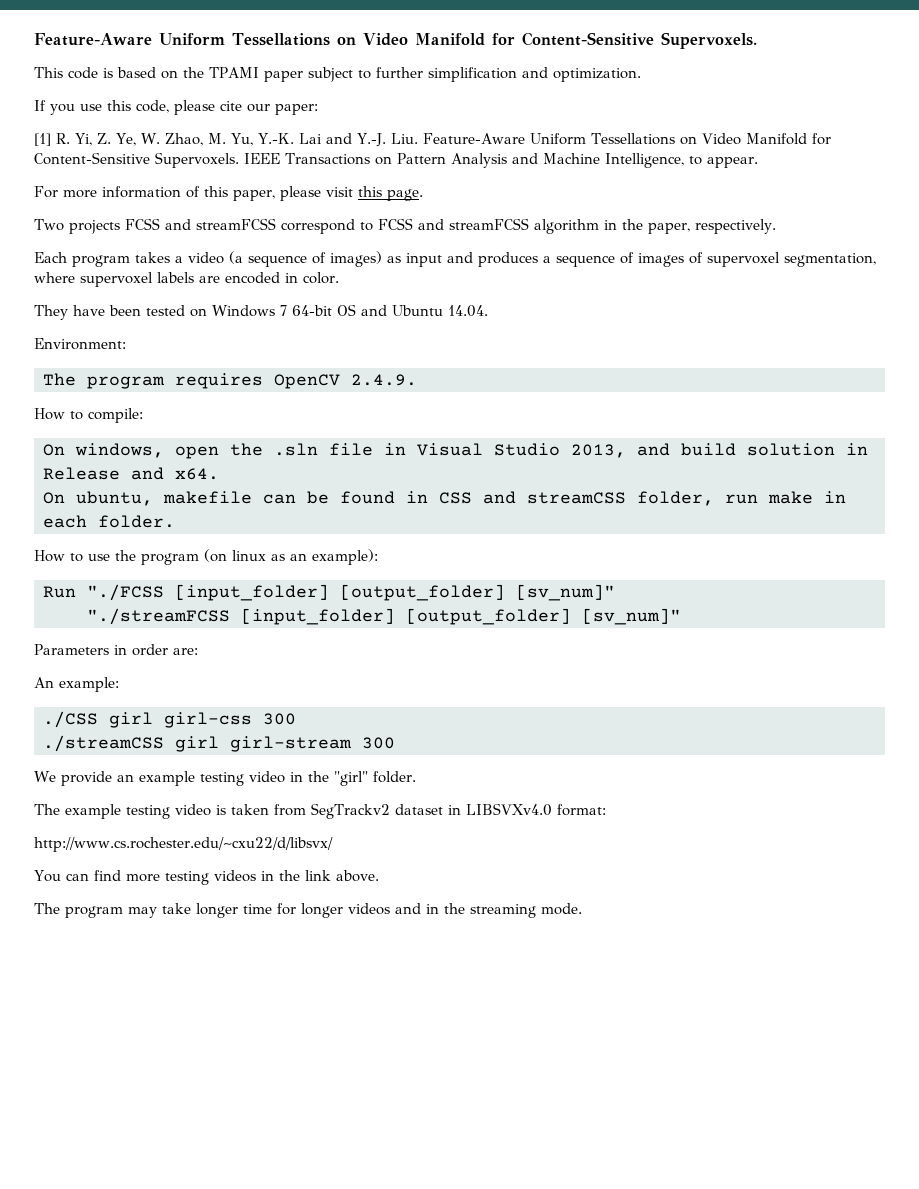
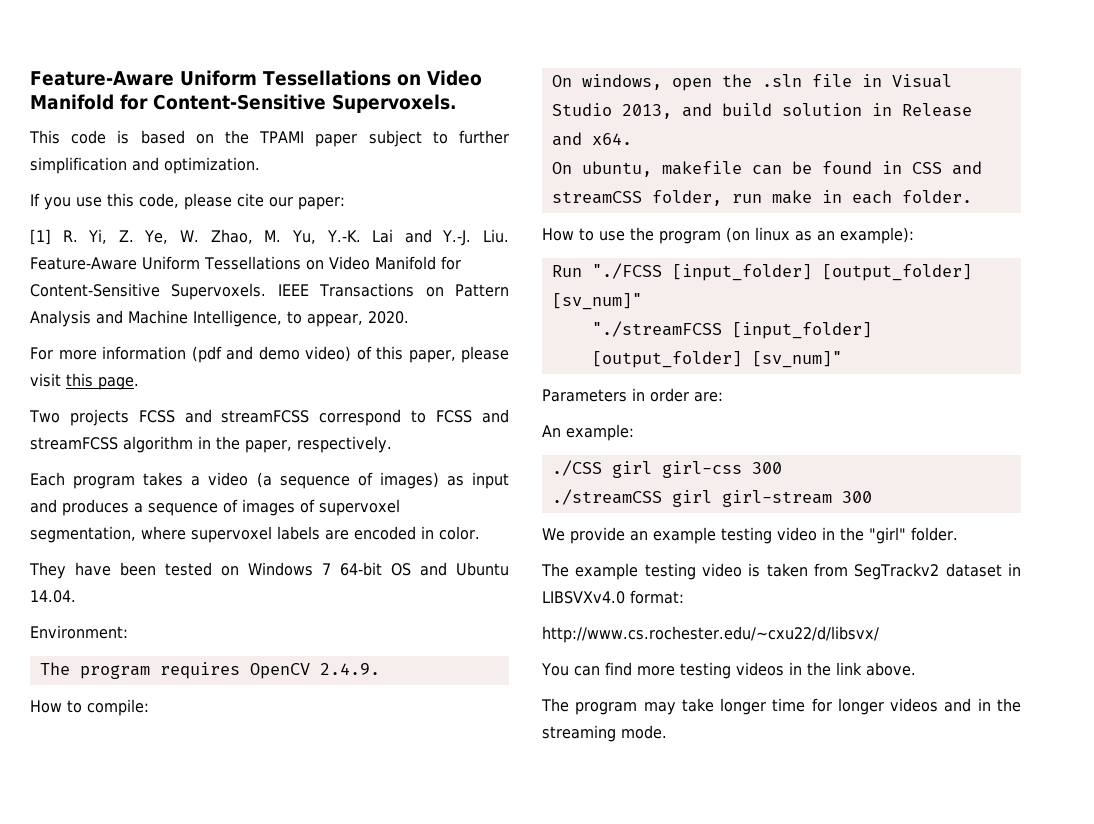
- IEEE Transactions on Pattern Analysis and Machine Intelligence, to appear.
+ IEEE Transactions on Pattern Analysis and Machine Intelligence, to appear, 2020.
- For more information of this paper, please visit this page.
+ For more information (pdf and demo video) of this paper, please visit this page.

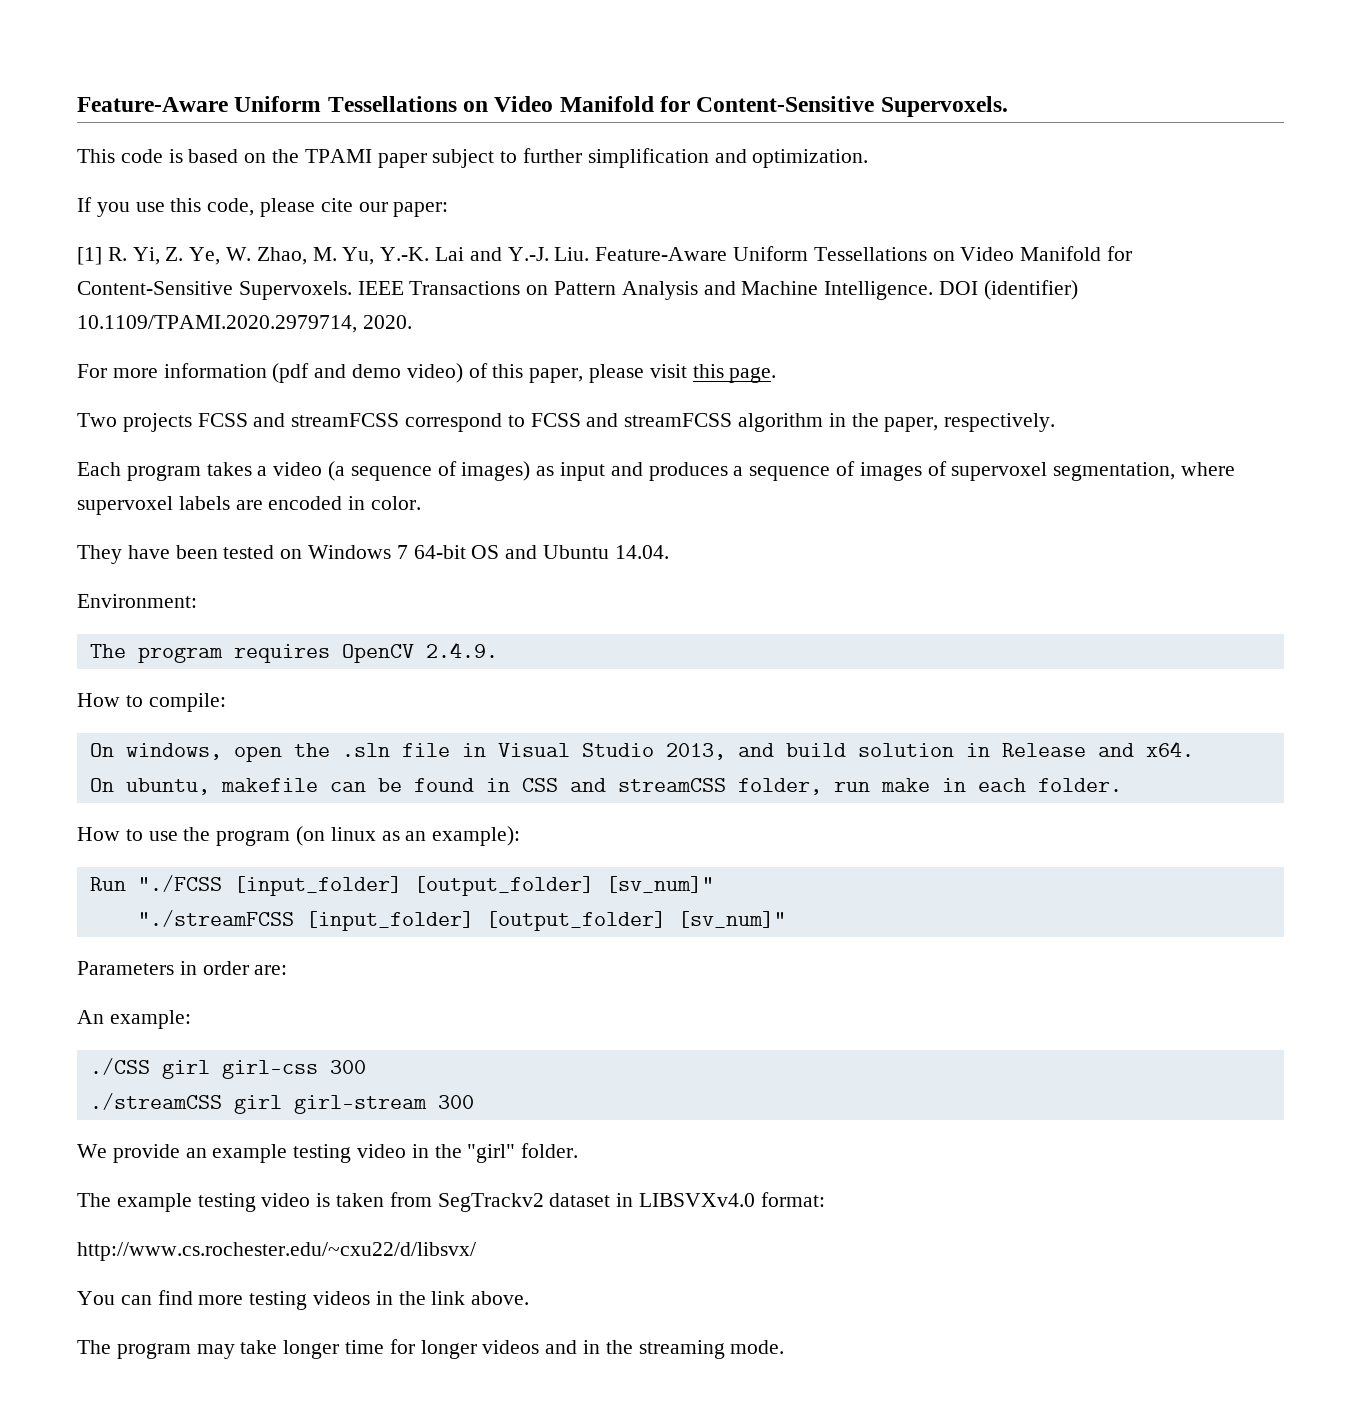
- IEEE Transactions on Pattern Analysis and Machine Intelligence, to appear, 2020.
+ IEEE Transactions on Pattern Analysis and Machine Intelligence. DOI (identifier) 10.1109/TPAMI.2020.2979714, 2020.

